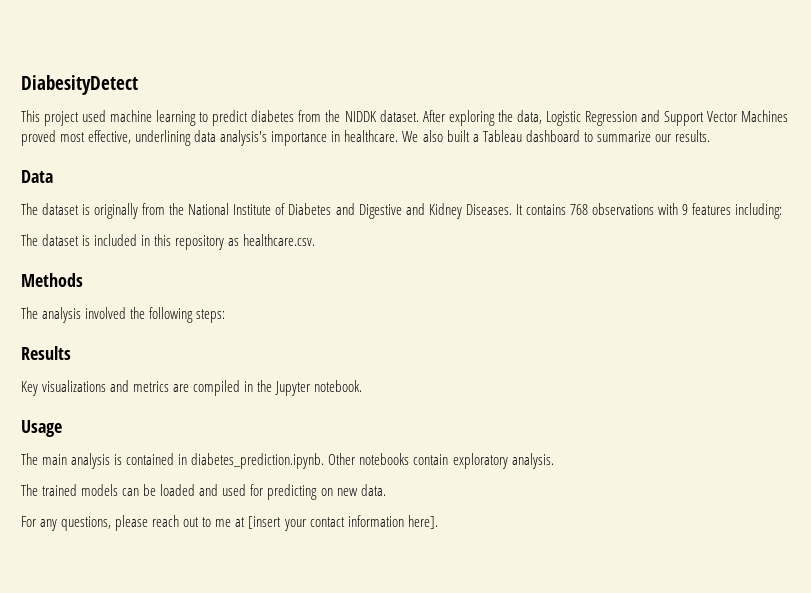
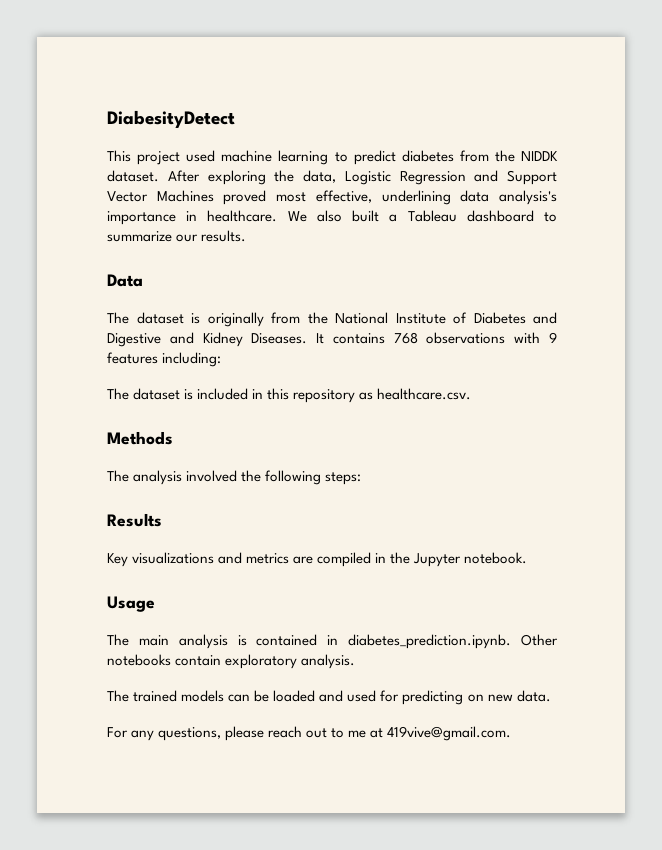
- For any questions, please reach out to me at [insert your contact information here].
+ For any questions, please reach out to me at 419vive@gmail.com.

